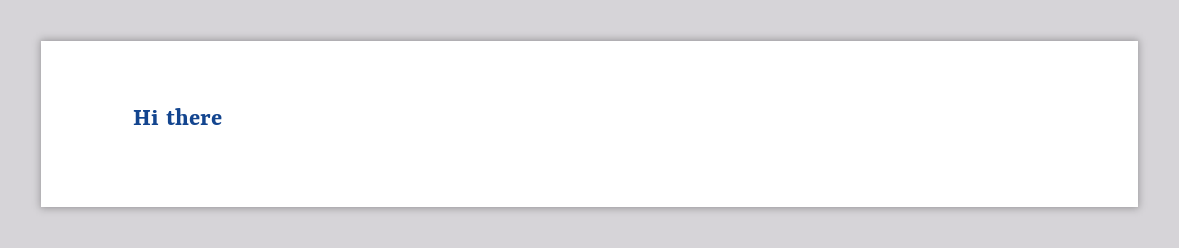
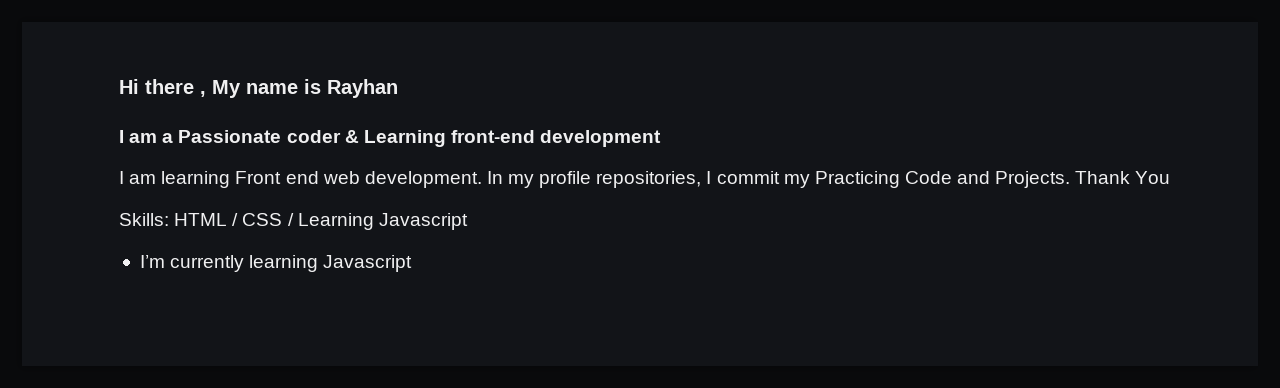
- Hi there
+ Hi there , My name is Rayhan
+ I am a Passionate coder & Learning front-end development
+ I am learning Front end web development. In my profile repositories, I commit my Practicing Code and Projects. Thank You
+ Skills: HTML / CSS / Learning Javascript
+ I’m currently learning Javascript

